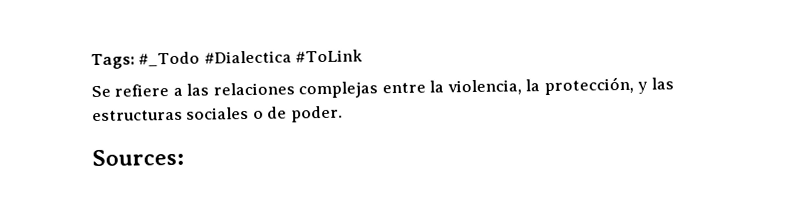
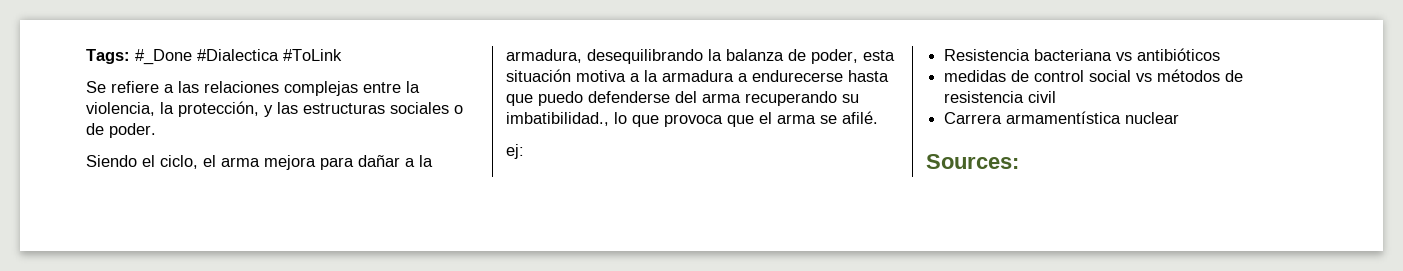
- Tags: #_Todo #Dialectica #ToLink
+ Tags: #_Done #Dialectica #ToLink
+ Siendo el ciclo, el arma mejora para dañar a la armadura, desequilibrando la balanza de poder, esta situación motiva a la armadura a endurecerse hasta que puedo defenderse del arma recuperando su imbatibilidad., lo que provoca que el arma se afilé.
+ ej:
+ Resistencia bacteriana vs antibióticos
+ medidas de control social vs métodos de resistencia civil
+ Carrera armamentística nuclear

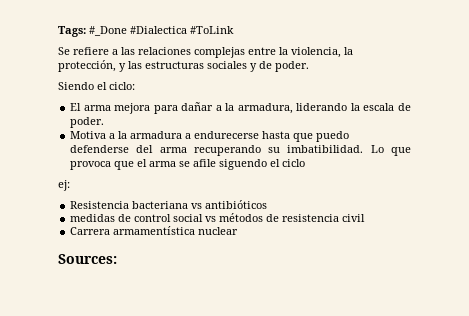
- Se refiere a las relaciones complejas entre la violencia, la protección, y las estructuras sociales o de poder.
+ Se refiere a las relaciones complejas entre la violencia, la protección, y las estructuras sociales y de poder.
- Siendo el ciclo, el arma mejora para dañar a la armadura, desequilibrando la balanza de poder, esta situación motiva a la armadura a endurecerse hasta que puedo defenderse del arma recuperando su imbatibilidad., lo que provoca que el arma se afilé.
+ Siendo el ciclo:
+ El arma mejora para dañar a la armadura, liderando la escala de poder.
+ Motiva a la armadura a endurecerse hasta que puedo defenderse del arma recuperando su imbatibilidad. Lo que provoca que el arma se afile siguendo el ciclo

